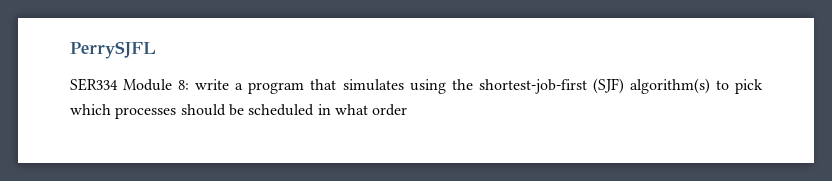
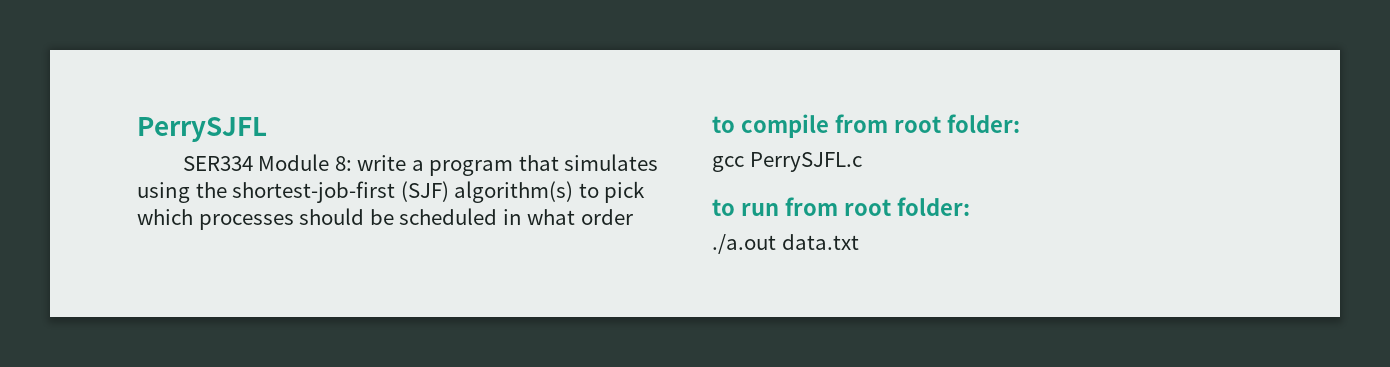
+ to compile from root folder:
+ gcc PerrySJFL.c
+ to run from root folder:
+ ./a.out data.txt

